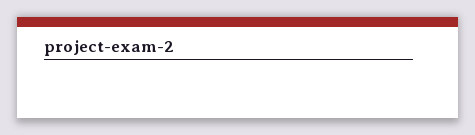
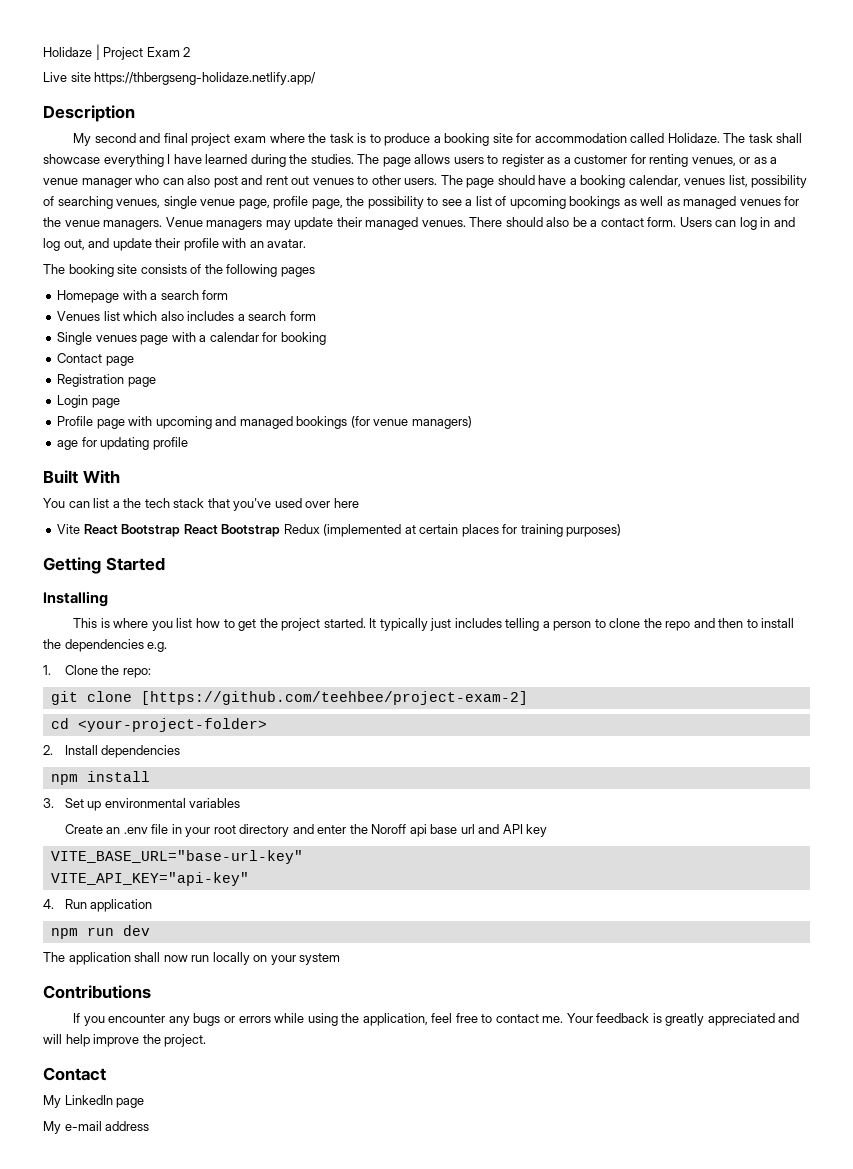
- project-exam-2
+ Holidaze | Project Exam 2
+ Live site https://thbergseng-holidaze.netlify.app/
+ Description
+ My second and final project exam where the task is to produce a booking site for accommodation called Holidaze. The task shall showcase everything I have learned during the studies. The page allows users to register as a customer for renting venues, or as a venue manager who can also post and rent out venues to other users. The page should have a booking calendar, venues list, possibility of searching venues, single venue page, profile page, the possibility to see a list of upcoming bookings as well as managed venues for the venue managers. Venue managers may update their managed venues. There should also be a contact form. Users can log in and log out, and update their profile with an avatar.
+ The booking site consists of the following pages
+ Homepage with a search form
+ Venues list which also includes a search form
+ Single venues page with a calendar for booking
+ Contact page
+ Registration page
+ Login page
+ Profile page with upcoming and managed bookings (for venue managers)
+ age for updating profile
+ Built With
+ You can list a the tech stack that you've used over here
+ Vite React Bootstrap React Bootstrap Redux (implemented at certain places for training purposes)
+ Getting Started
+ Installing
+ This is where you list how to get the project started. It typically just includes telling a person to clone the repo and then to install the dependencies e.g.
+ 1. Clone the repo:
+ git clone [https://github.com/teehbee/project-exam-2]
+ cd <your-project-folder>
+ 2. Install dependencies
+ npm install
+ 3. Set up environmental variables
+ Create an .env file in your root directory and enter the Noroff api base url and API key
+ VITE_BASE_URL="base-url-key"
+ VITE_API_KEY="api-key"
+ 4. Run application
+ npm run dev
+ The application shall now run locally on your system
+ Contributions
+ If you encounter any bugs or errors while using the application, feel free to contact me. Your feedback is greatly appreciated and will help improve the project.
+ Contact
+ My LinkedIn page
+ My e-mail address

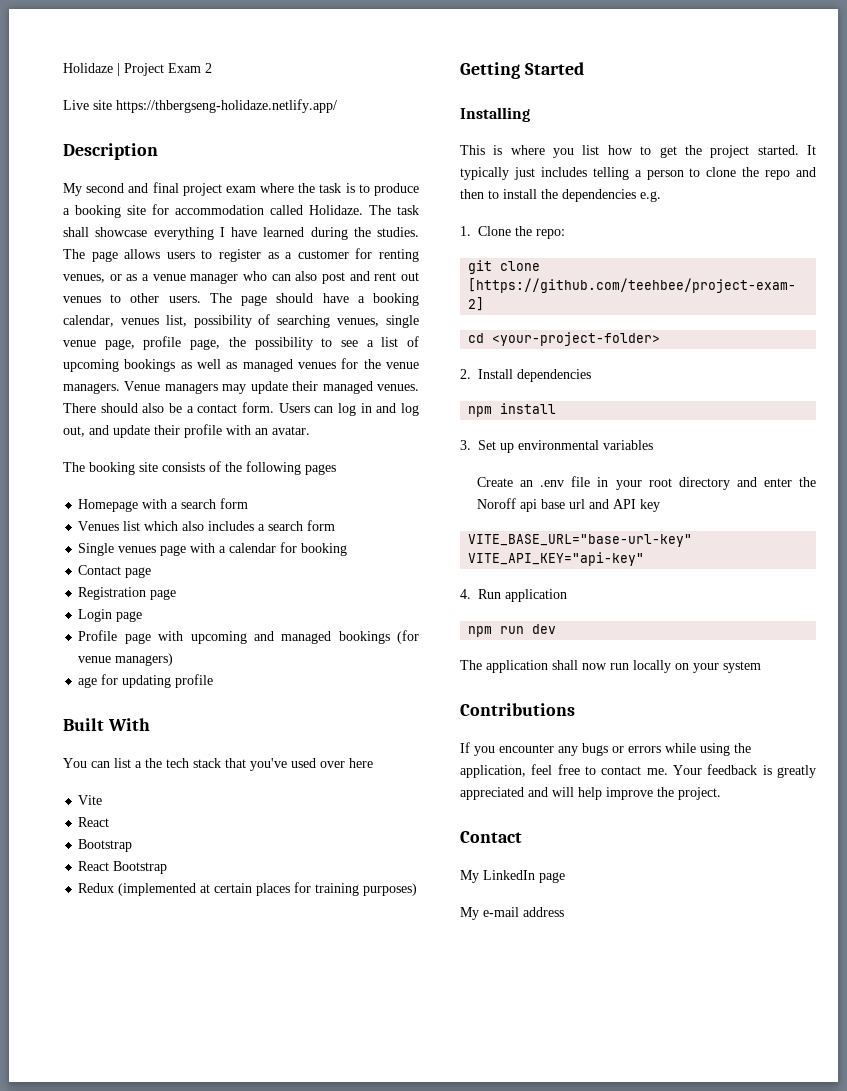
- Vite React Bootstrap React Bootstrap Redux (implemented at certain places for training purposes)
+ Vite
+ React
+ Bootstrap
+ React Bootstrap
+ Redux (implemented at certain places for training purposes)

